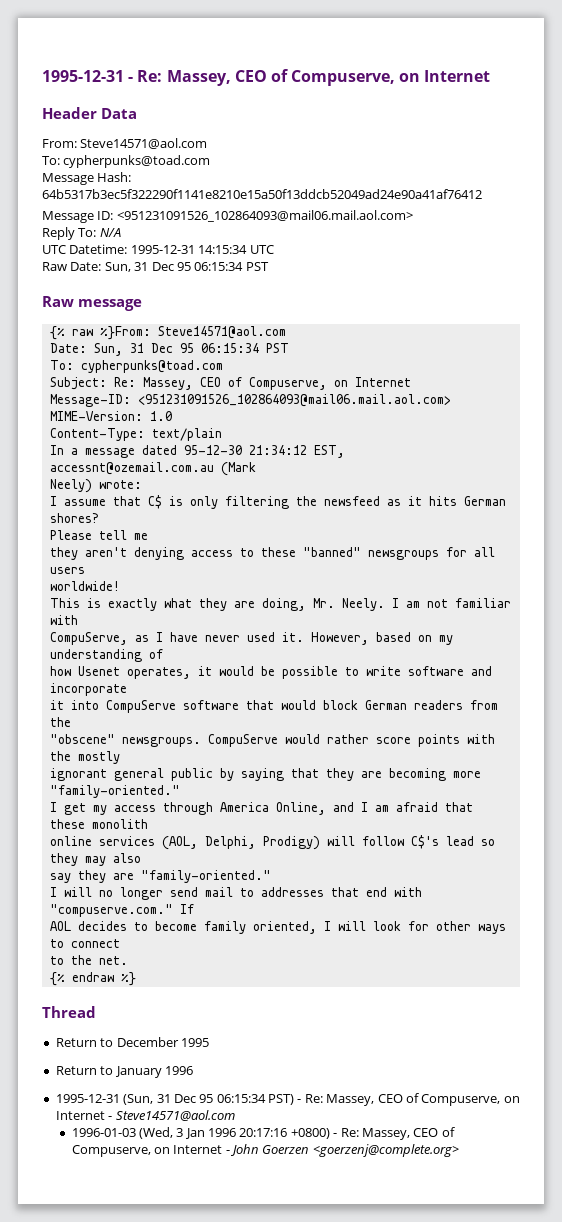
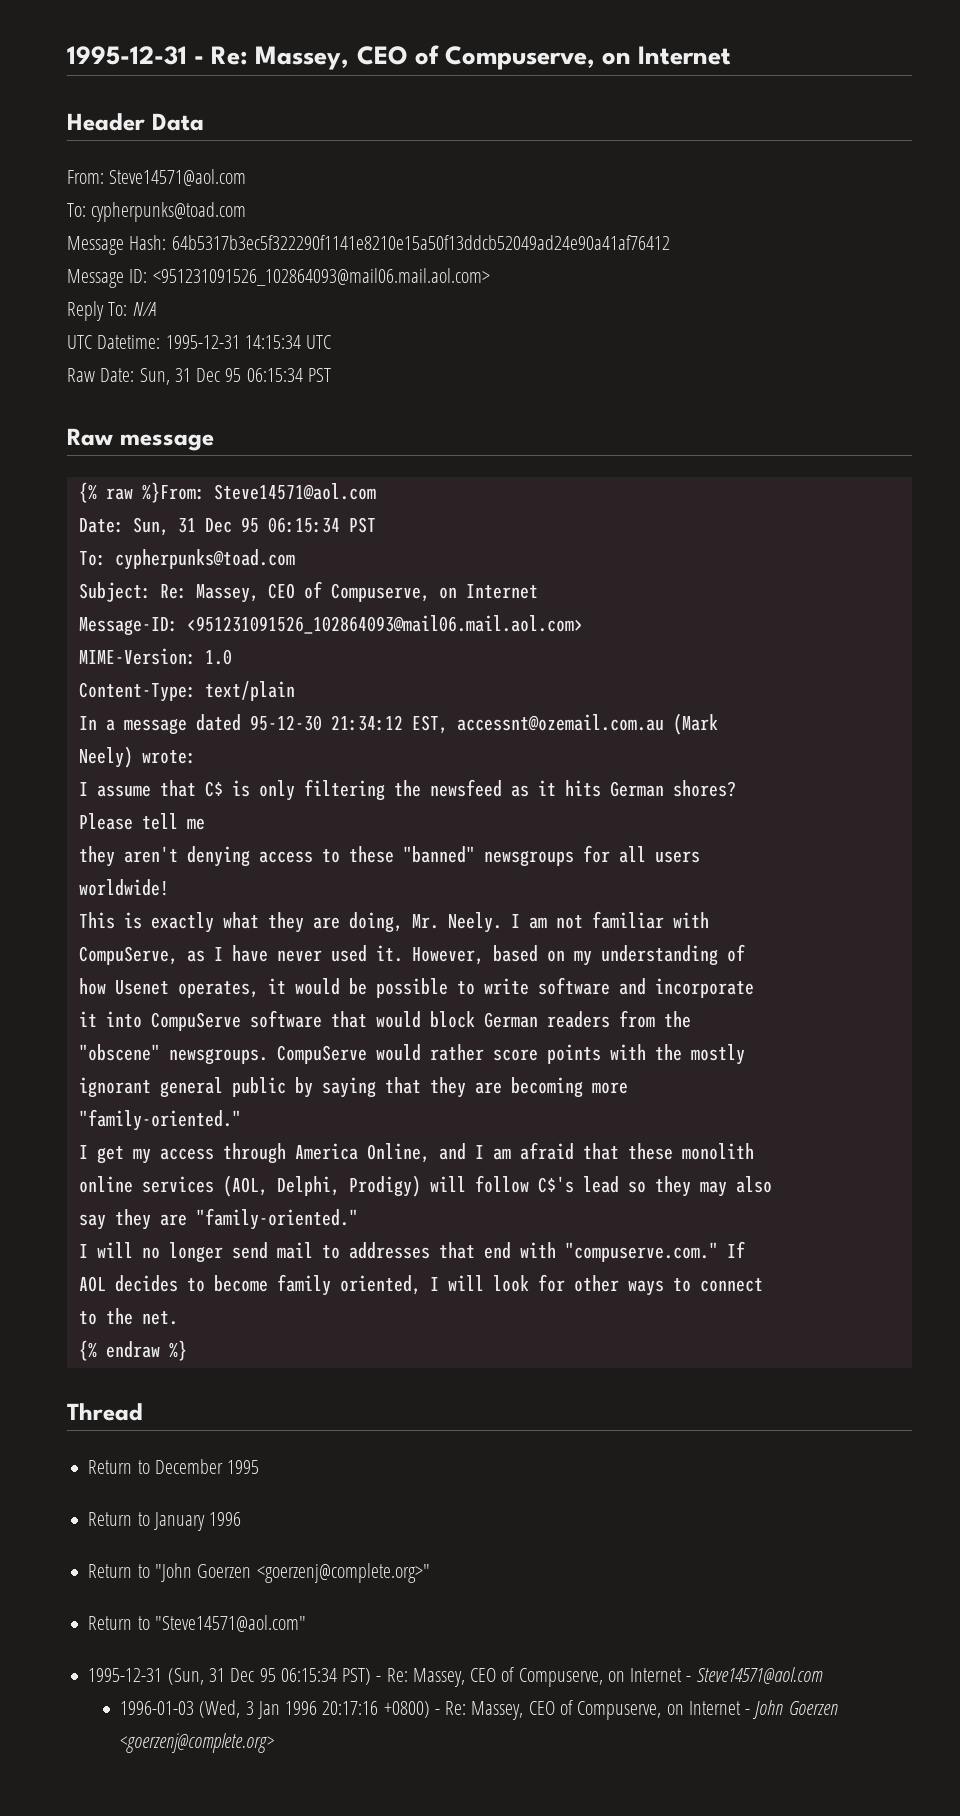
+ Return to "John Goerzen <goerzenj@complete.org>"
+ Return to "Steve14571@aol.com"

